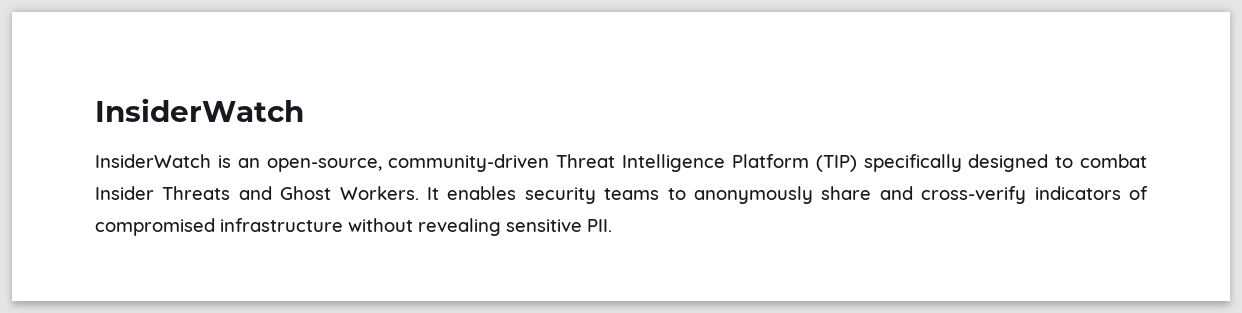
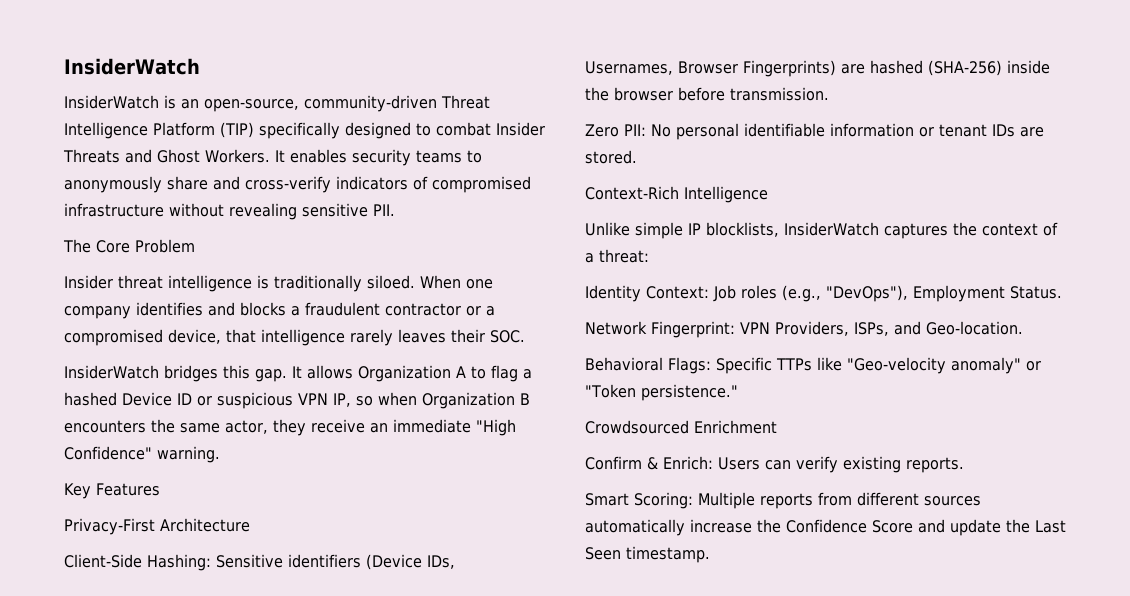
+ The Core Problem
+ Insider threat intelligence is traditionally siloed. When one company identifies and blocks a fraudulent contractor or a compromised device, that intelligence rarely leaves their SOC.
+ InsiderWatch bridges this gap. It allows Organization A to flag a hashed Device ID or suspicious VPN IP, so when Organization B encounters the same actor, they receive an immediate "High Confidence" warning.
+ Key Features
+ Privacy-First Architecture
+ Client-Side Hashing: Sensitive identifiers (Device IDs, Usernames, Browser Fingerprints) are hashed (SHA-256) inside the browser before transmission.
+ Zero PII: No personal identifiable information or tenant IDs are stored.
+ Context-Rich Intelligence
+ Unlike simple IP blocklists, InsiderWatch captures the context of a threat:
+ Identity Context: Job roles (e.g., "DevOps"), Employment Status.
+ Network Fingerprint: VPN Providers, ISPs, and Geo-location.
+ Behavioral Flags: Specific TTPs like "Geo-velocity anomaly" or "Token persistence."
+ Crowdsourced Enrichment
+ Confirm & Enrich: Users can verify existing reports.
+ Smart Scoring: Multiple reports from different sources automatically increase the Confidence Score and update the Last Seen timestamp.

